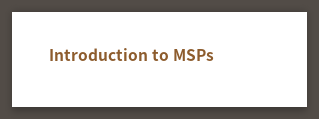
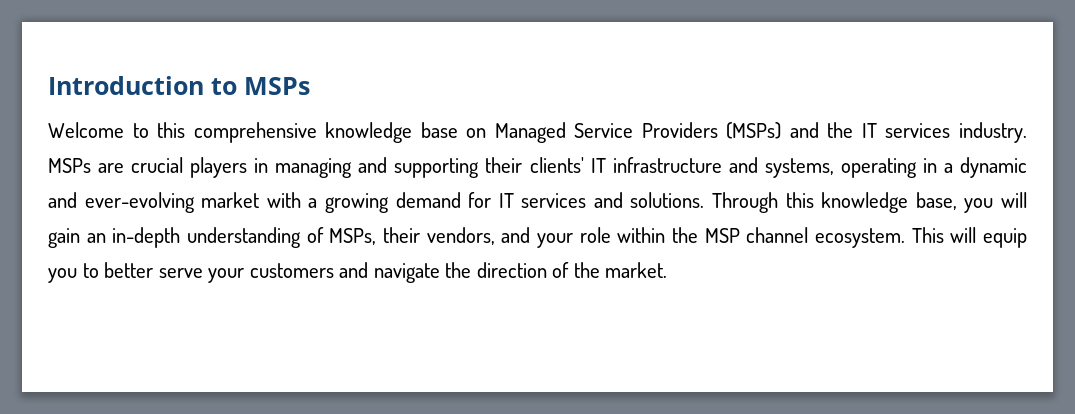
+ Welcome to this comprehensive knowledge base on Managed Service Providers (MSPs) and the IT services industry. MSPs are crucial players in managing and supporting their clients' IT infrastructure and systems, operating in a dynamic and ever-evolving market with a growing demand for IT services and solutions. Through this knowledge base, you will gain an in-depth understanding of MSPs, their vendors, and your role within the MSP channel ecosystem. This will equip you to better serve your customers and navigate the direction of the market.

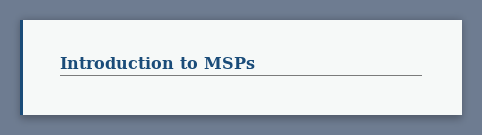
- Welcome to this comprehensive knowledge base on Managed Service Providers (MSPs) and the IT services industry. MSPs are crucial players in managing and supporting their clients' IT infrastructure and systems, operating in a dynamic and ever-evolving market with a growing demand for IT services and solutions. Through this knowledge base, you will gain an in-depth understanding of MSPs, their vendors, and your role within the MSP channel ecosystem. This will equip you to better serve your customers and navigate the direction of the market.

